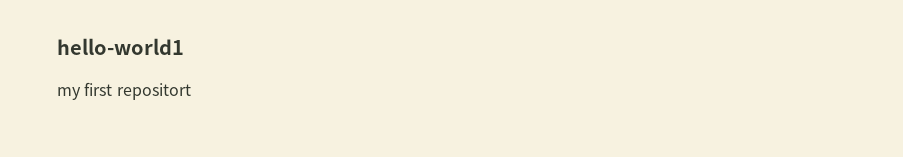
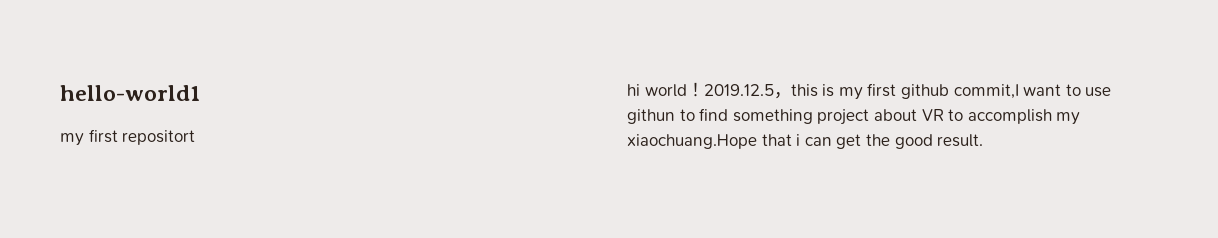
+ hi world！2019.12.5，this is my first github commit,I want to use githun to find something project about VR to accomplish my xiaochuang.Hope that i can get the good result.

